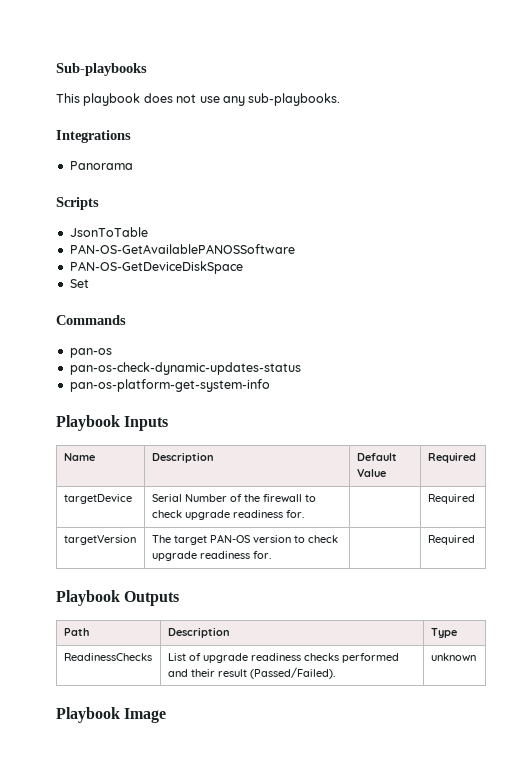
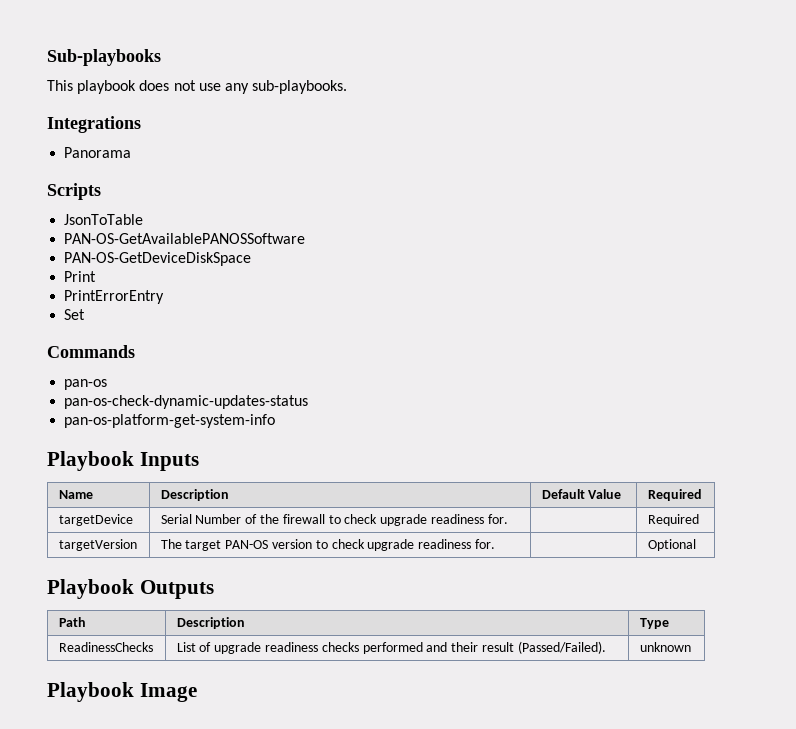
+ Print
+ PrintErrorEntry
- targetVersion | The target PAN-OS version to check upgrade readiness for. | | Required
+ targetVersion | The target PAN-OS version to check upgrade readiness for. | | Optional

